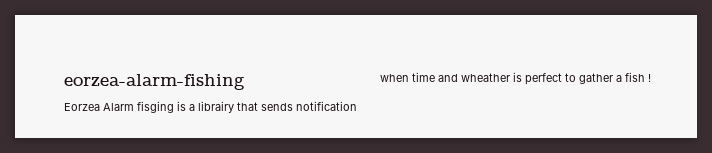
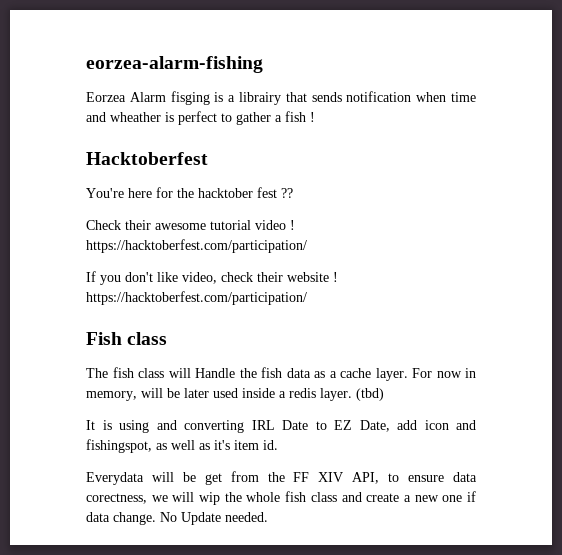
+ Hacktoberfest
+ You're here for the hacktober fest ??
+ Check their awesome tutorial video ! https://hacktoberfest.com/participation/
+ If you don't like video, check their website ! https://hacktoberfest.com/participation/
+ Fish class
+ The fish class will Handle the fish data as a cache layer. For now in memory, will be later used inside a redis layer. (tbd)
+ It is using and converting IRL Date to EZ Date, add icon and fishingspot, as well as it's item id.
+ Everydata will be get from the FF XIV API, to ensure data corectness, we will wip the whole fish class and create a new one if data change. No Update needed.

